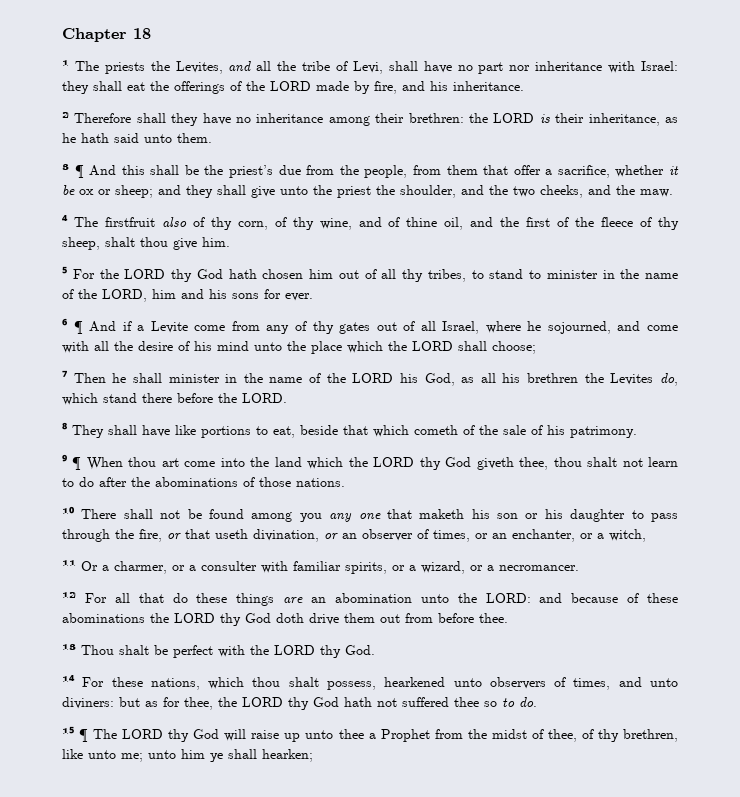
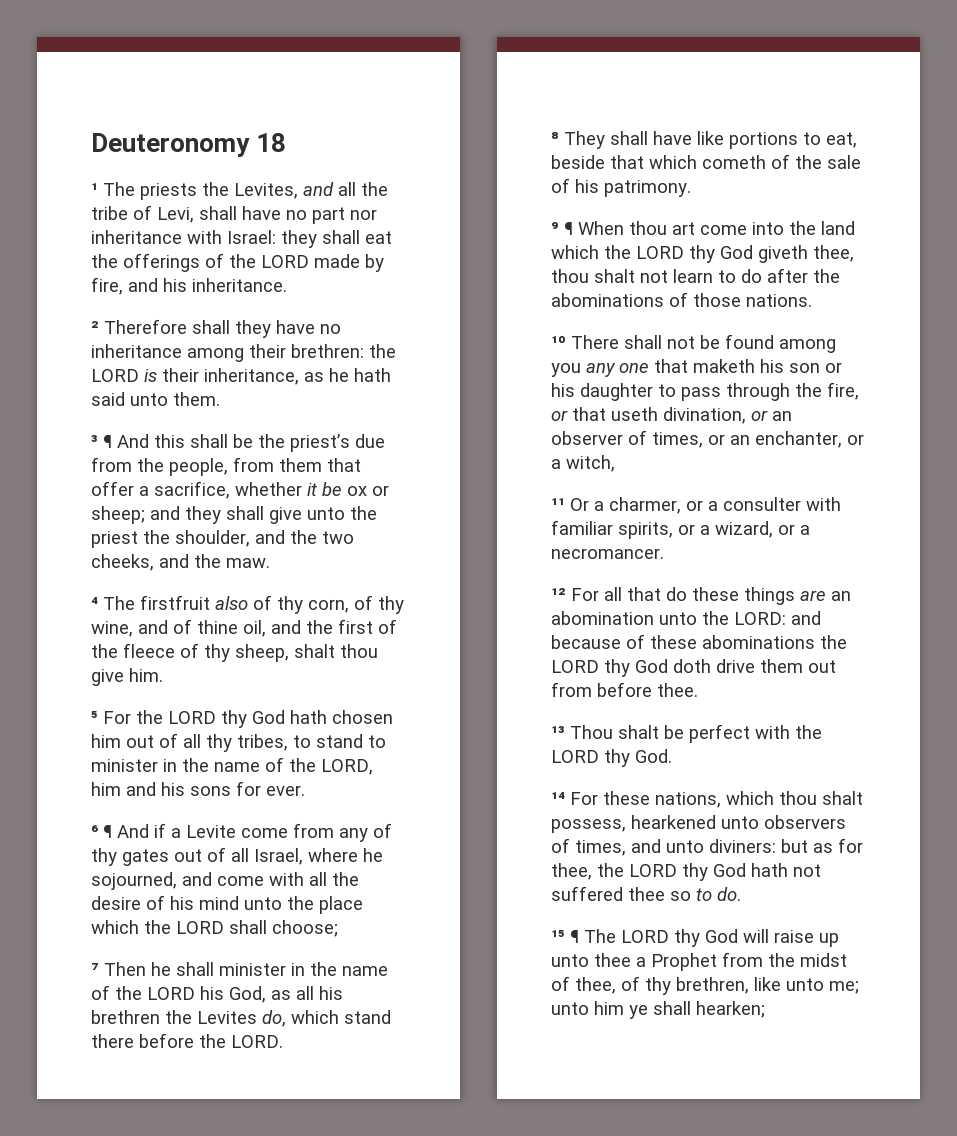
- Chapter 18
+ Deuteronomy 18

